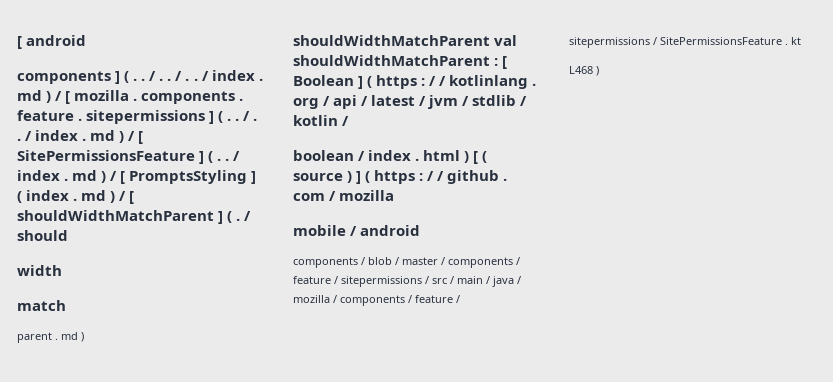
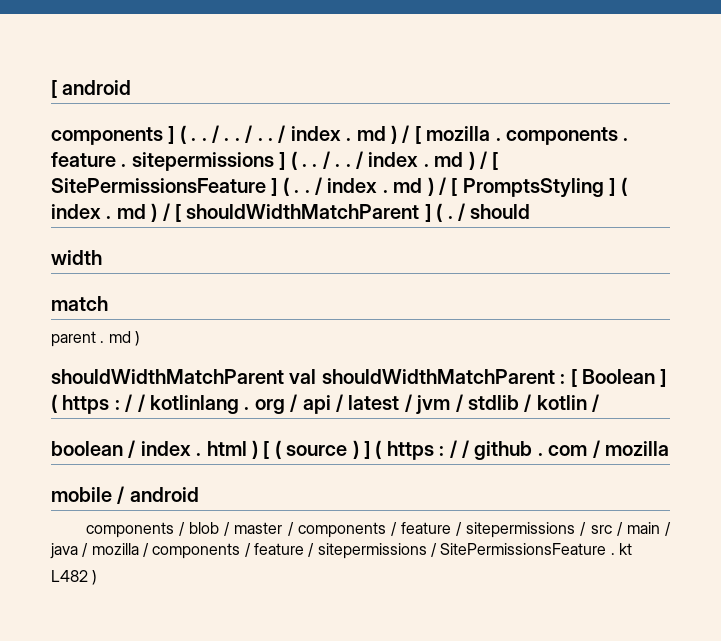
- L468 )
+ L482 )

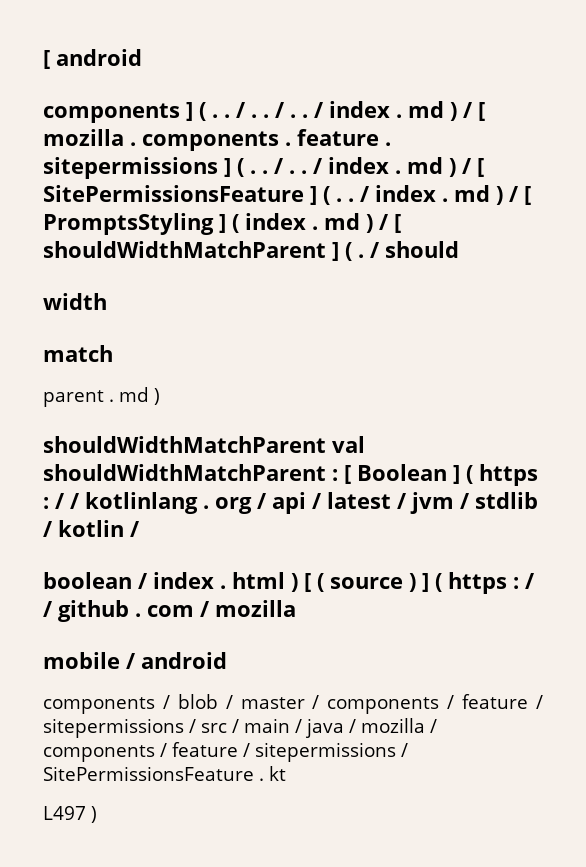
- L482 )
+ L497 )

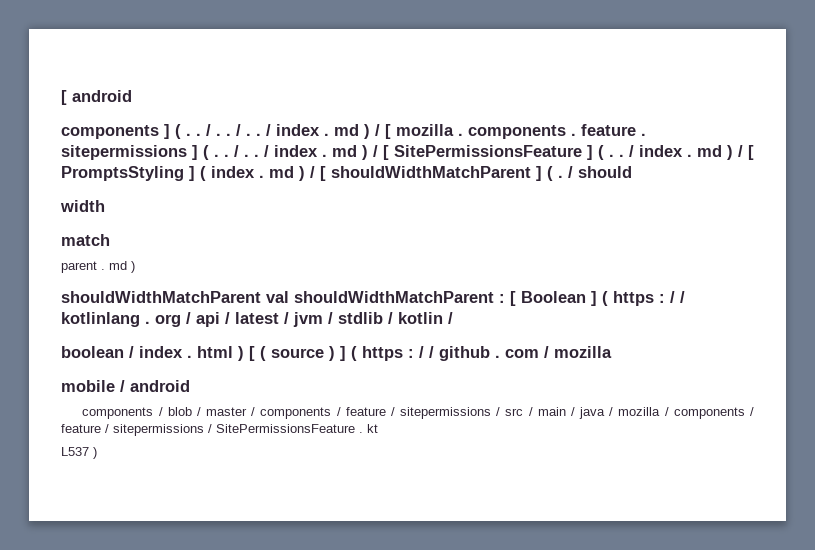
- L497 )
+ L537 )

